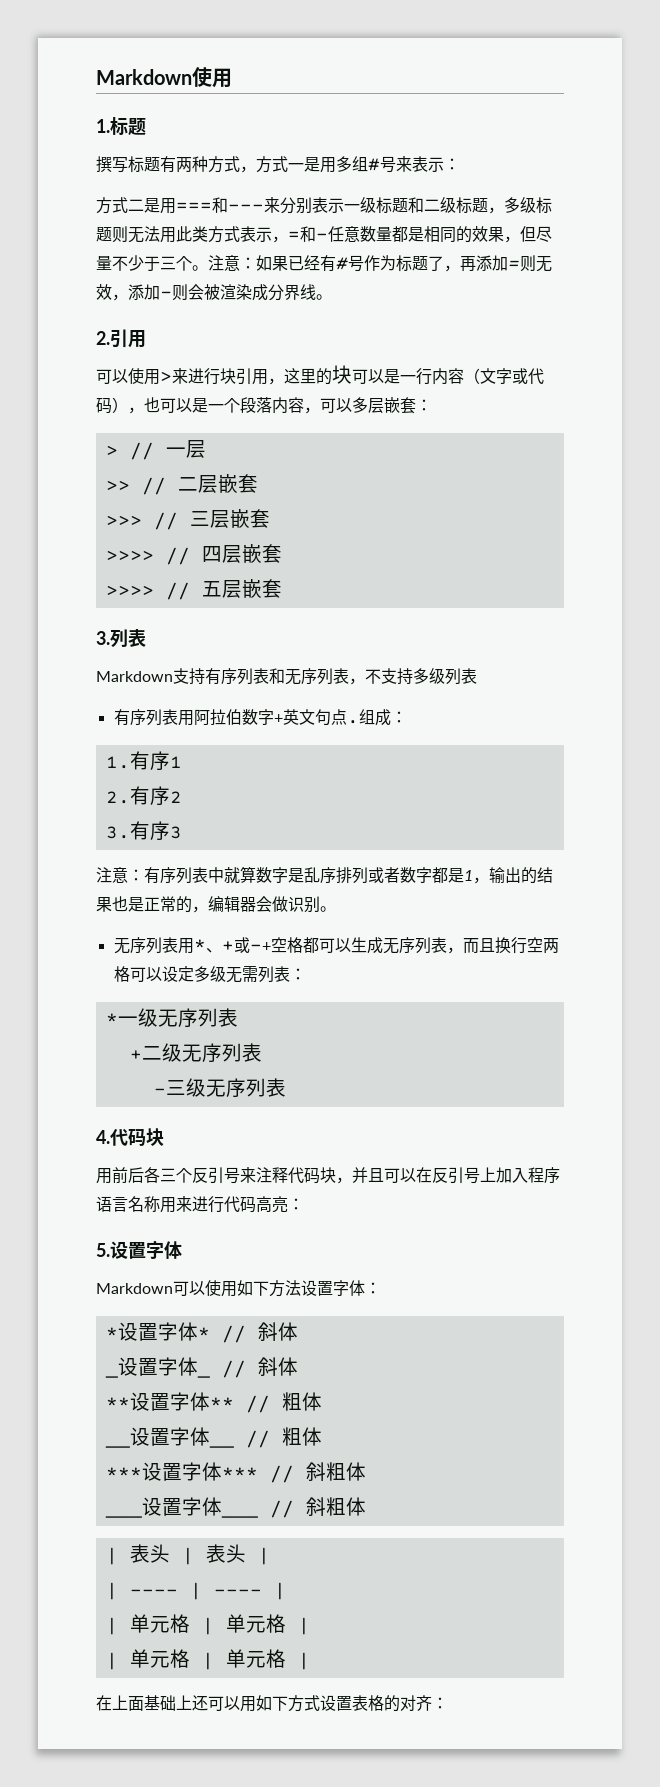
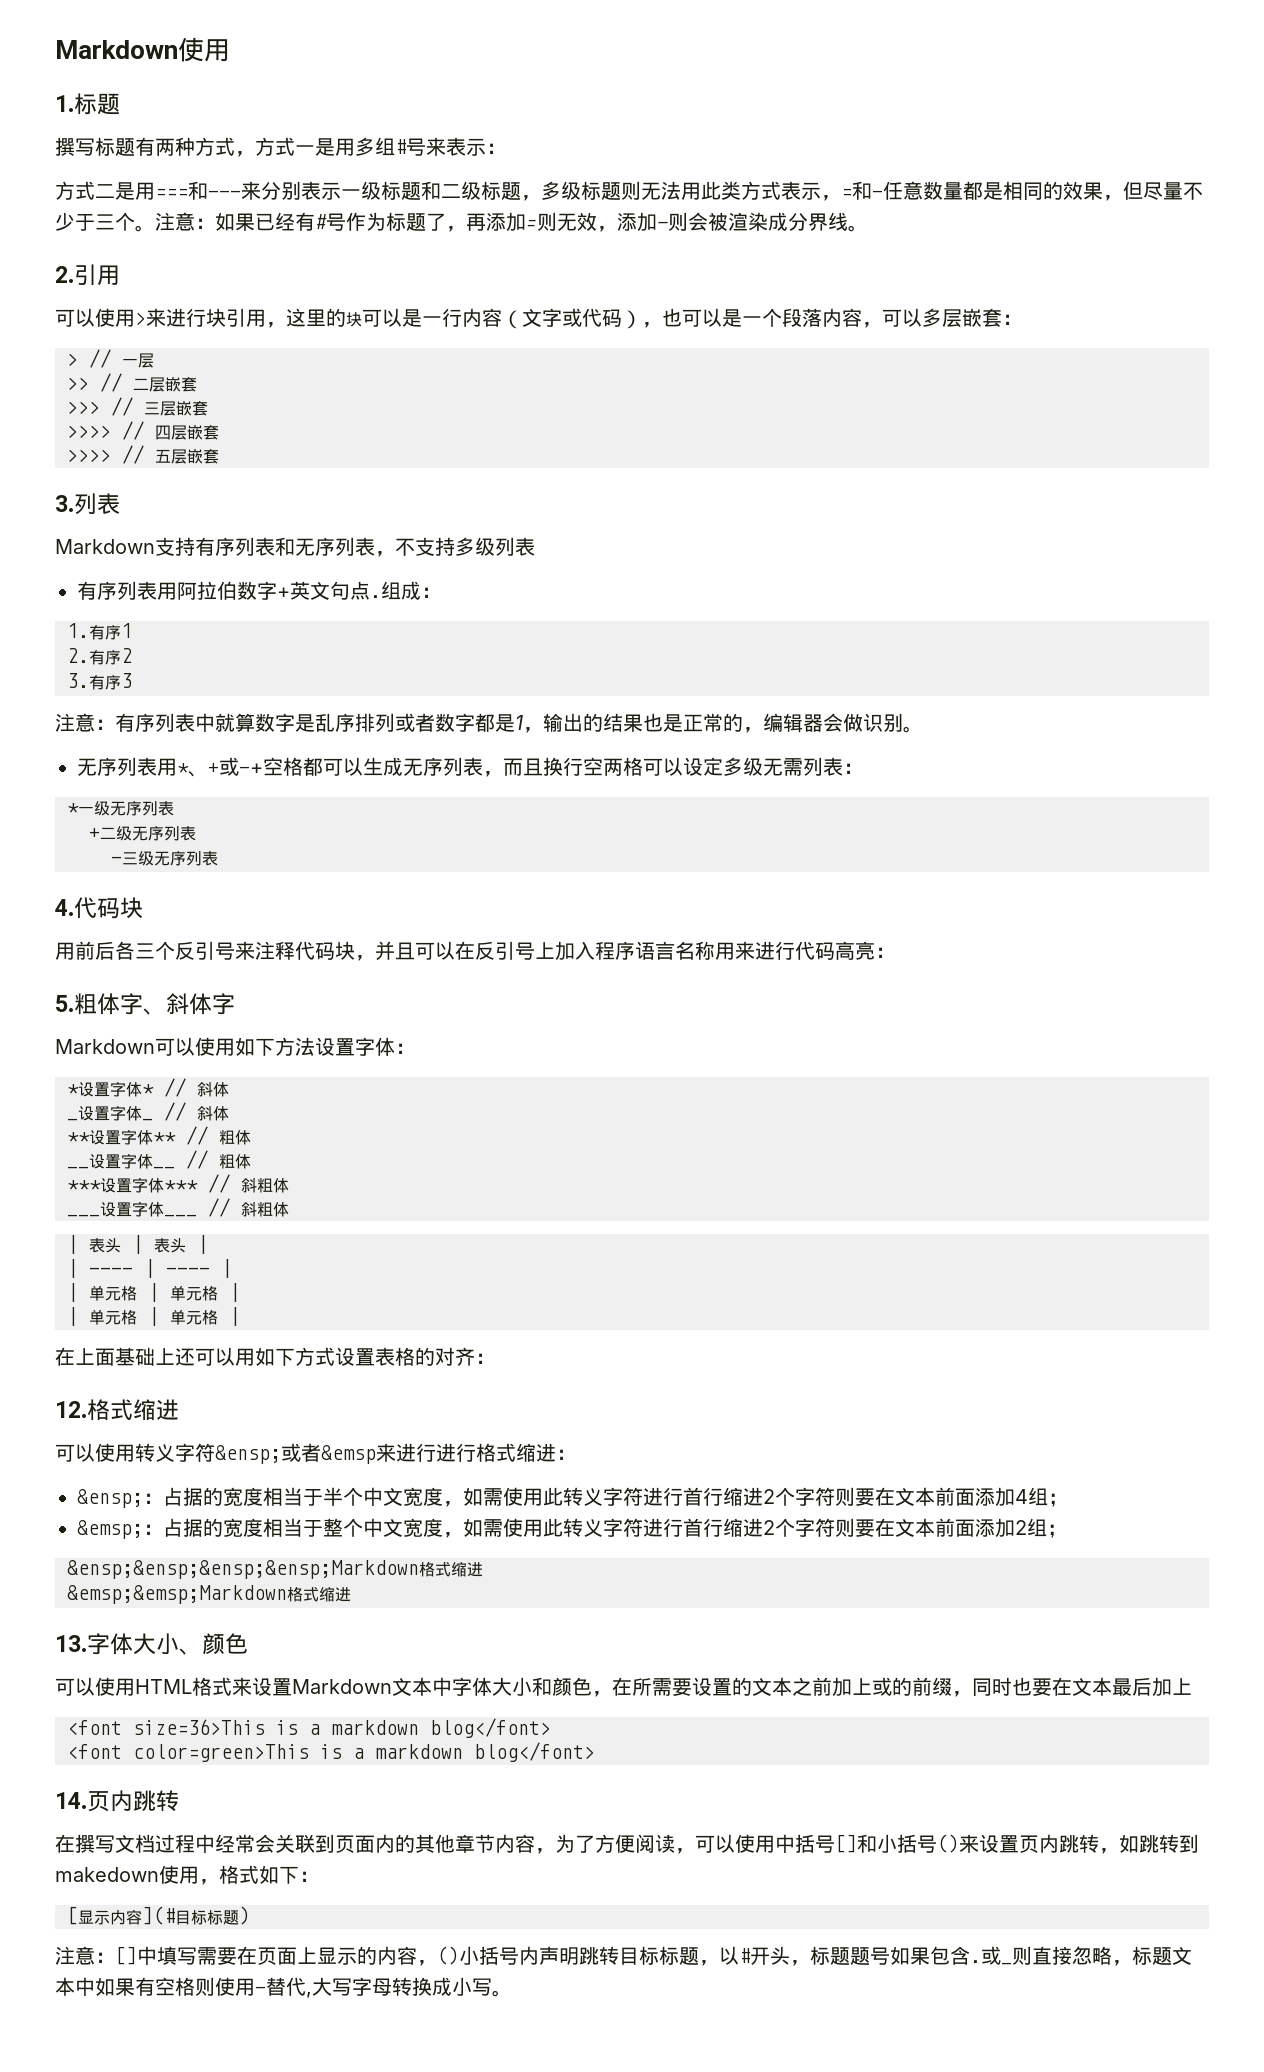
- 5.设置字体
+ 5.粗体字、斜体字
+ 12.格式缩进
+ 可以使用转义字符&ensp;或者&emsp来进行进行格式缩进：
+ &ensp;：占据的宽度相当于半个中文宽度，如需使用此转义字符进行首行缩进2个字符则要在文本前面添加4组；
+ &emsp;：占据的宽度相当于整个中文宽度，如需使用此转义字符进行首行缩进2个字符则要在文本前面添加2组；
+ &ensp;&ensp;&ensp;&ensp;Markdown格式缩进
+ &emsp;&emsp;Markdown格式缩进
+ 13.字体大小、颜色
+ 可以使用HTML格式来设置Markdown文本中字体大小和颜色，在所需要设置的文本之前加上或的前缀，同时也要在文本最后加上
+ <font size=36>This is a markdown blog</font>
+ <font color=green>This is a markdown blog</font>
+ 14.页内跳转
+ 在撰写文档过程中经常会关联到页面内的其他章节内容，为了方便阅读，可以使用中括号[]和小括号()来设置页内跳转，如跳转到makedown使用，格式如下：
+ [显示内容](#目标标题)
+ 注意：[]中填写需要在页面上显示的内容，()小括号内声明跳转目标标题，以#开头，标题题号如果包含.或_则直接忽略，标题文本中如果有空格则使用-替代,大写字母转换成小写。

